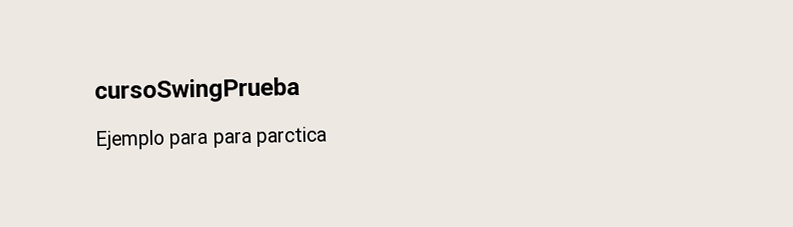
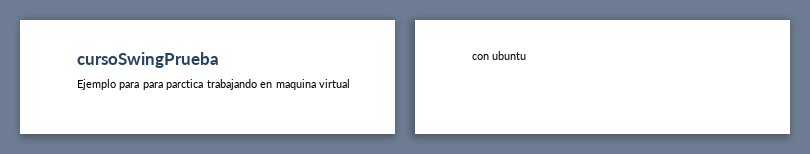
- Ejemplo para para parctica
+ Ejemplo para para parctica trabajando en maquina virtual con ubuntu

